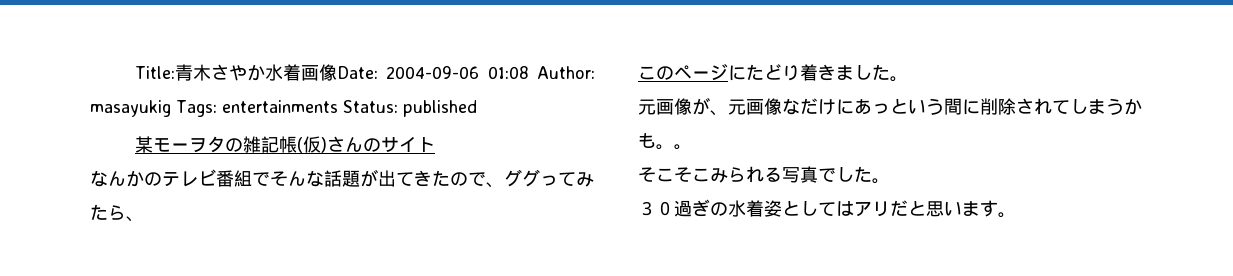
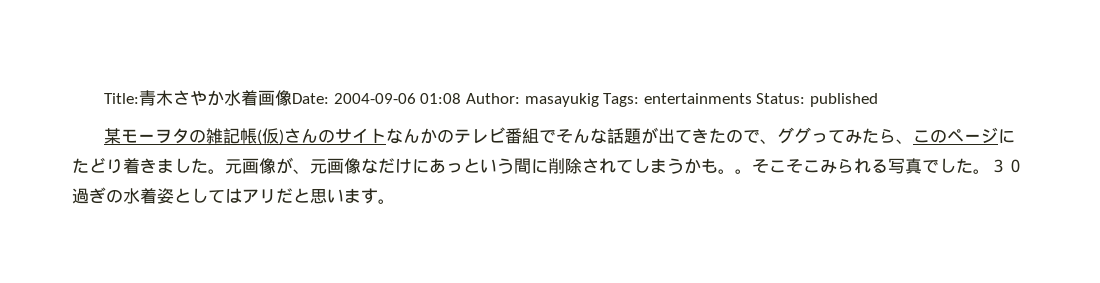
- 某モーヲタの雑記帳(仮)さんのサイト
- なんかのテレビ番組でそんな話題が出てきたので、ググってみたら、
- このページにたどり着きました。
- 元画像が、元画像なだけにあっという間に削除されてしまうかも。。
- そこそこみられる写真でした。
- ３０過ぎの水着姿としてはアリだと思います。
+ 某モーヲタの雑記帳(仮)さんのサイトなんかのテレビ番組でそんな話題が出てきたので、ググってみたら、このページにたどり着きました。元画像が、元画像なだけにあっという間に削除されてしまうかも。。そこそこみられる写真でした。３０過ぎの水着姿としてはアリだと思います。

